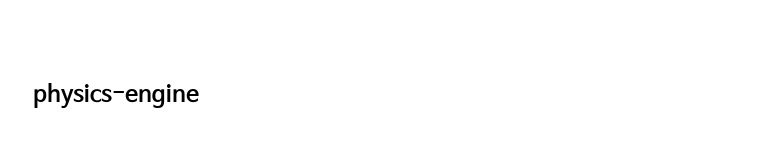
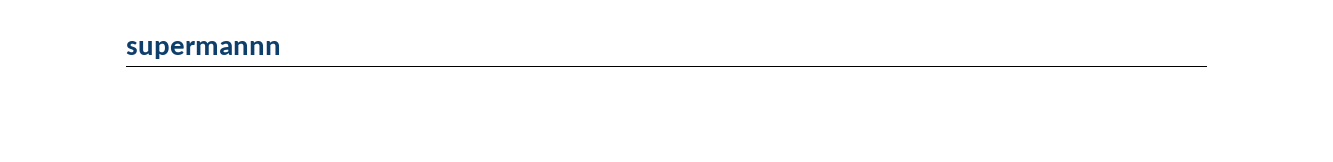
- physics-engine
+ supermannn

